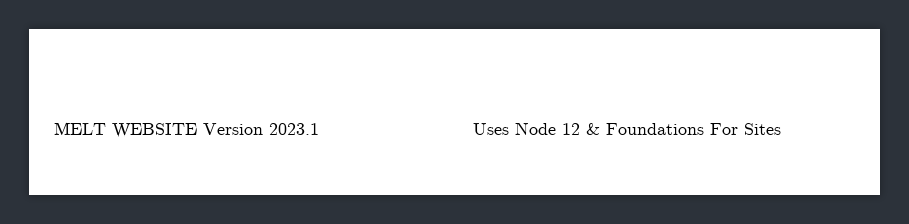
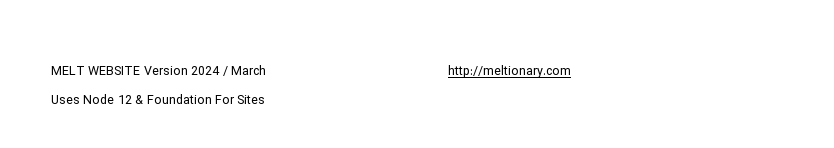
- MELT WEBSITE Version 2023.1
+ MELT WEBSITE Version 2024 / March
- Uses Node 12 & Foundations For Sites
+ Uses Node 12 & Foundation For Sites
+ http://meltionary.com

